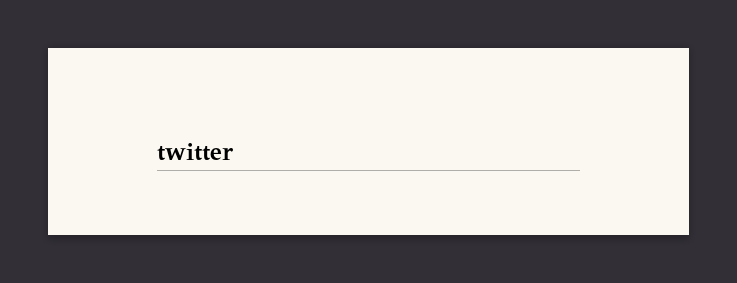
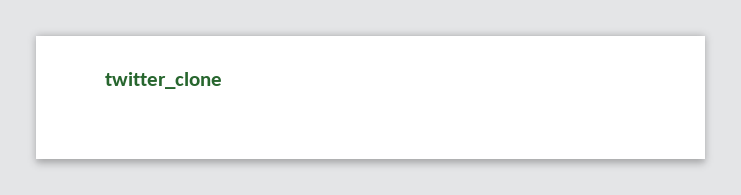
- twitter
+ twitter_clone

